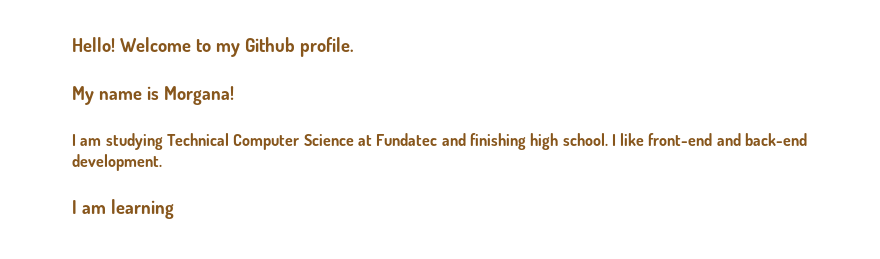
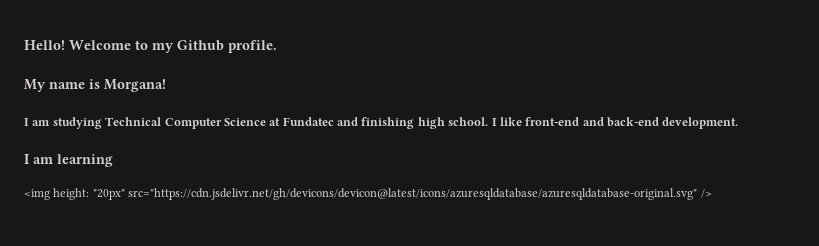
+ <img height: "20px" src="https://cdn.jsdelivr.net/gh/devicons/devicon@latest/icons/azuresqldatabase/azuresqldatabase-original.svg" />

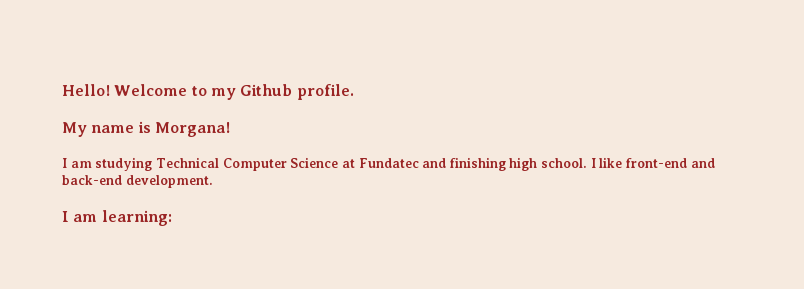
- I am learning
- <img height: "20px" src="https://cdn.jsdelivr.net/gh/devicons/devicon@latest/icons/azuresqldatabase/azuresqldatabase-original.svg" />
+ I am learning:

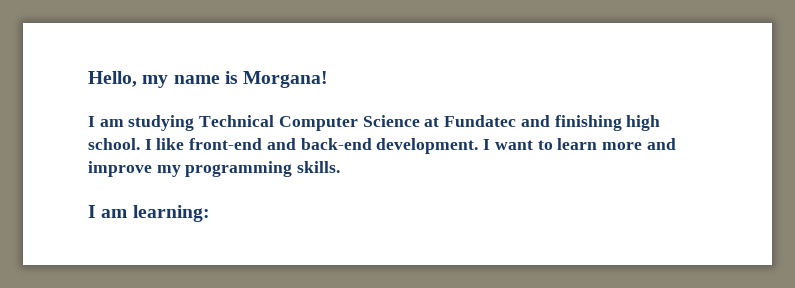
- Hello! Welcome to my Github profile.
- My name is Morgana!
+ Hello, my name is Morgana!
+ I want to learn more and improve my programming skills.

